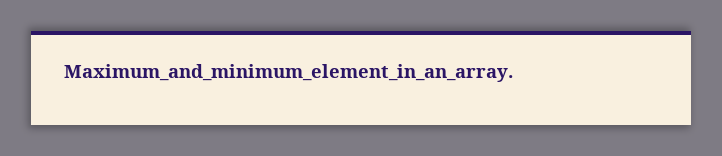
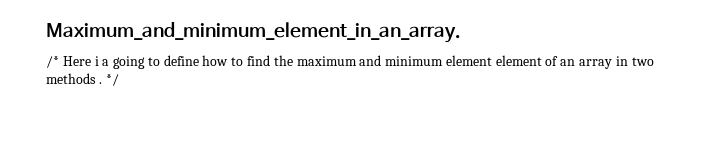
+ /* Here i a going to define how to find the maximum and minimum element element of an array in two methods . */

